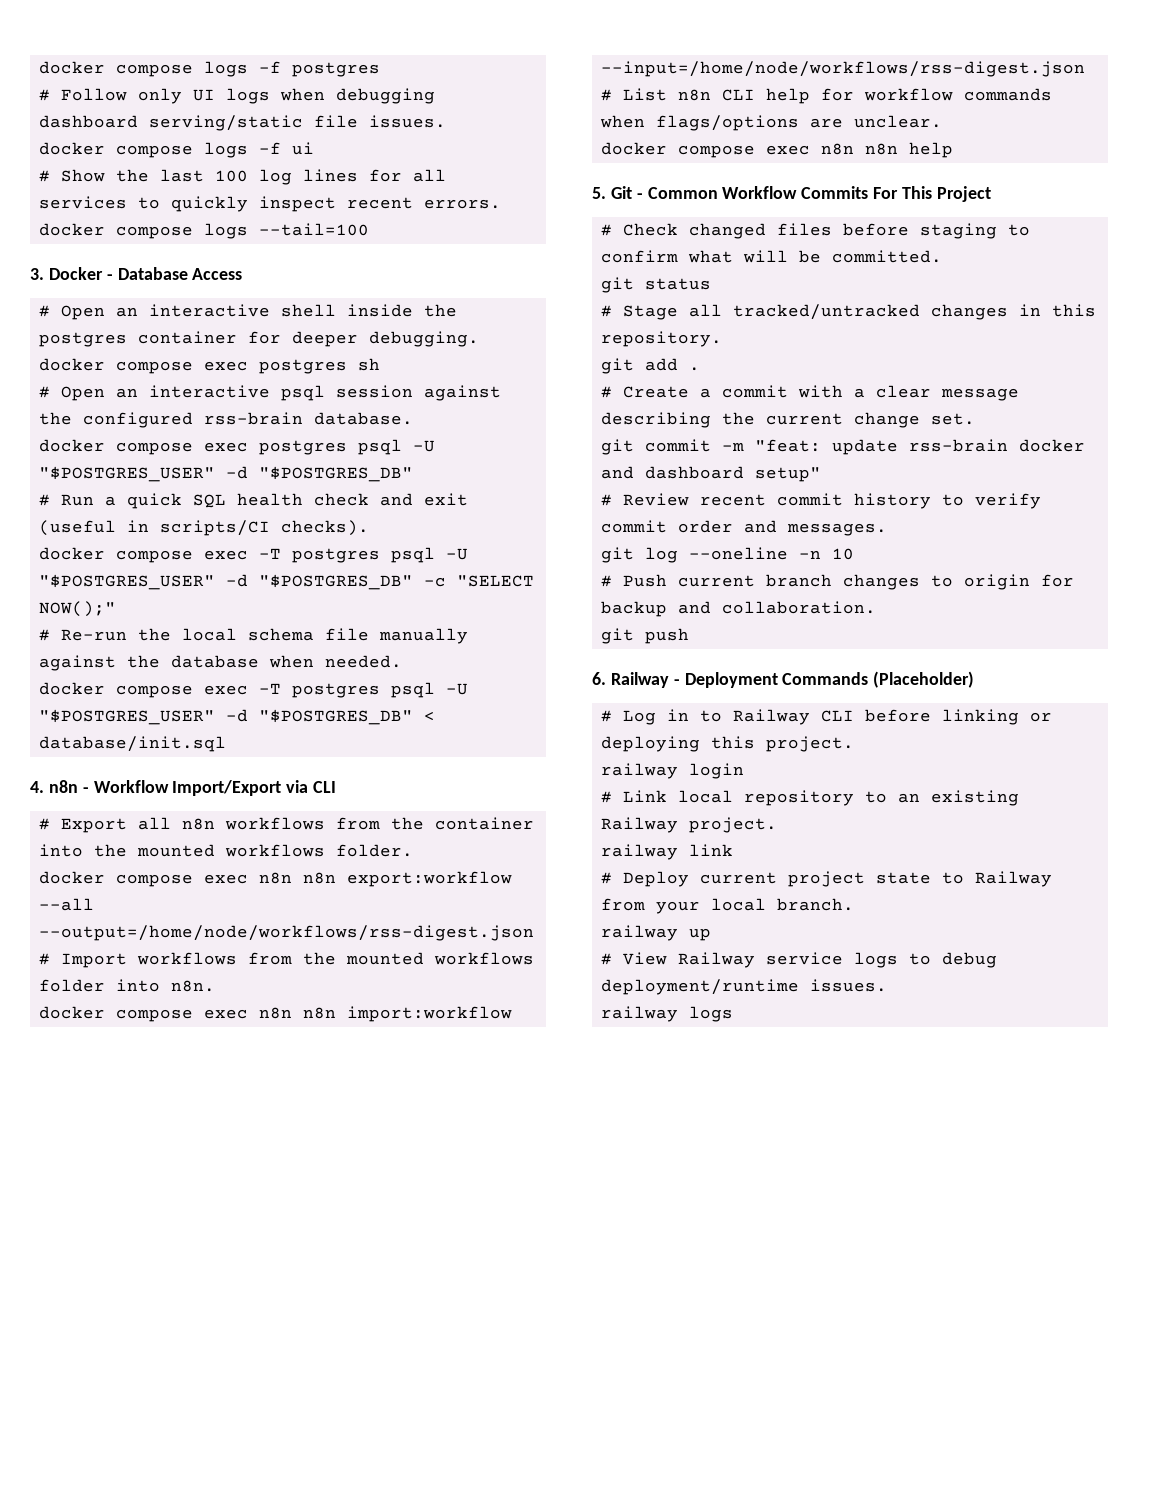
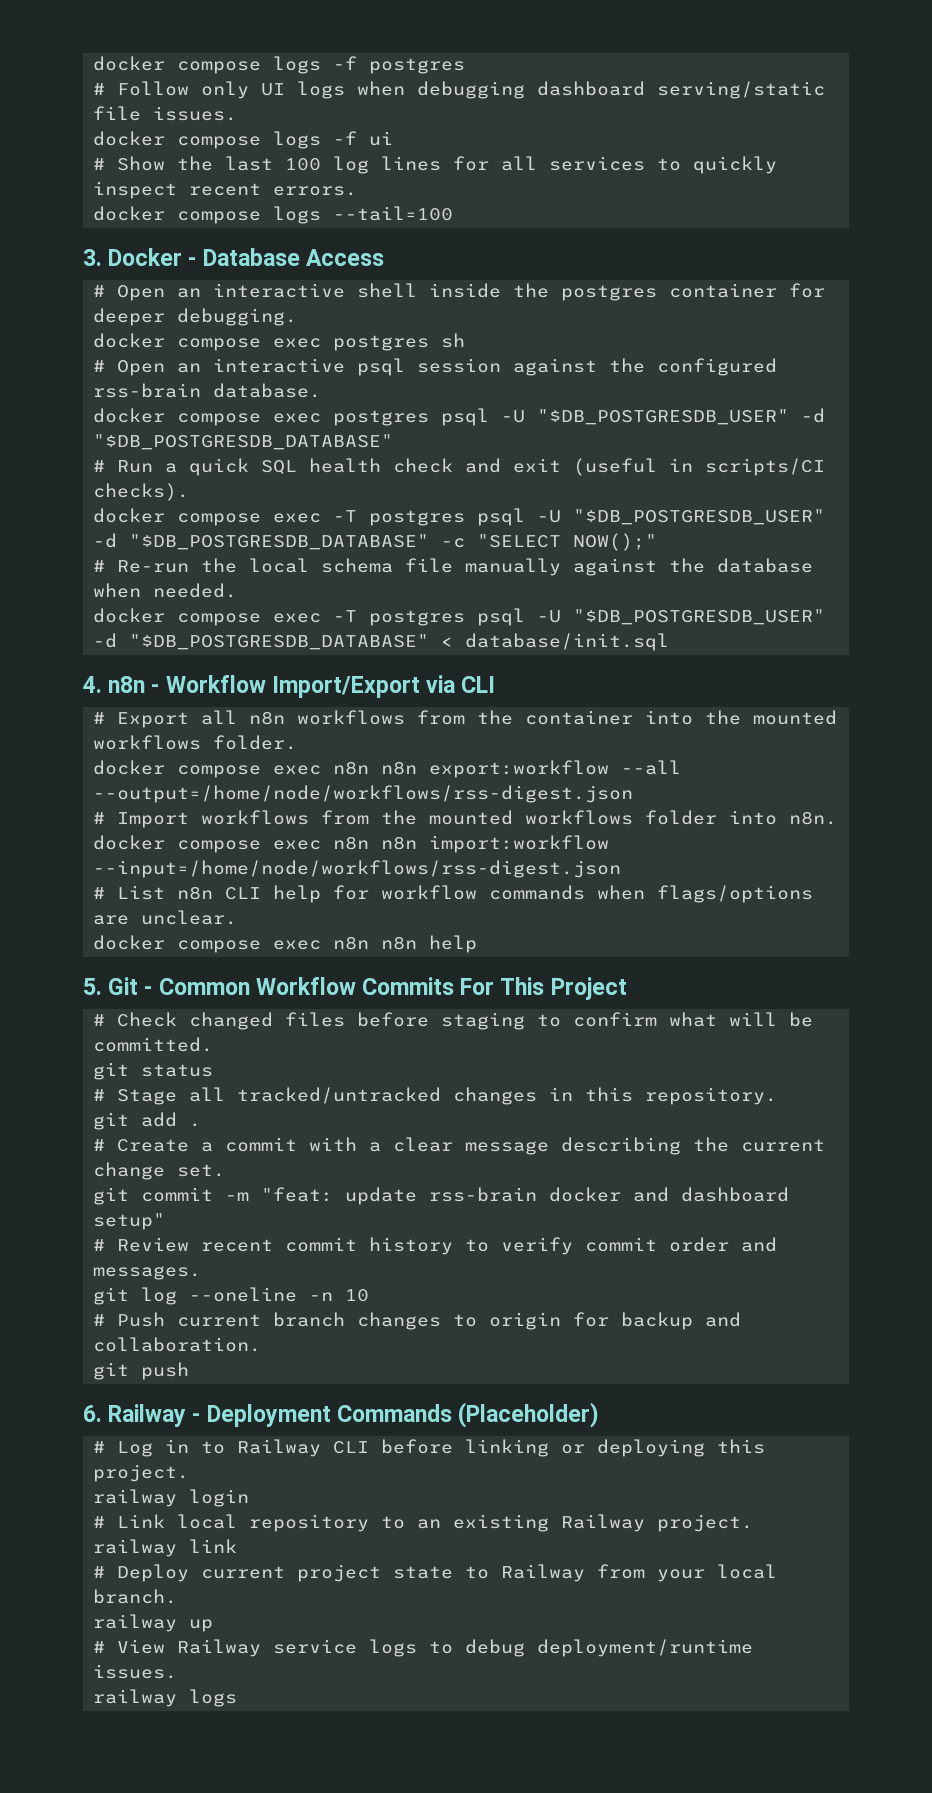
- docker compose exec postgres psql -U "$POSTGRES_USER" -d "$POSTGRES_DB"
+ docker compose exec postgres psql -U "$DB_POSTGRESDB_USER" -d "$DB_POSTGRESDB_DATABASE"
- docker compose exec -T postgres psql -U "$POSTGRES_USER" -d "$POSTGRES_DB" -c "SELECT NOW();"
+ docker compose exec -T postgres psql -U "$DB_POSTGRESDB_USER" -d "$DB_POSTGRESDB_DATABASE" -c "SELECT NOW();"
- docker compose exec -T postgres psql -U "$POSTGRES_USER" -d "$POSTGRES_DB" < database/init.sql
+ docker compose exec -T postgres psql -U "$DB_POSTGRESDB_USER" -d "$DB_POSTGRESDB_DATABASE" < database/init.sql

